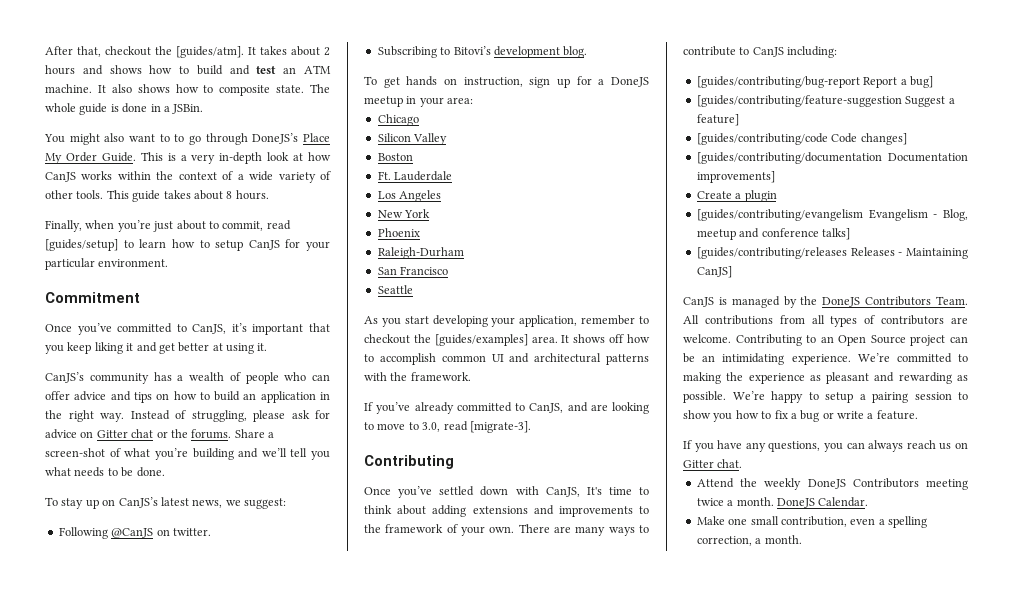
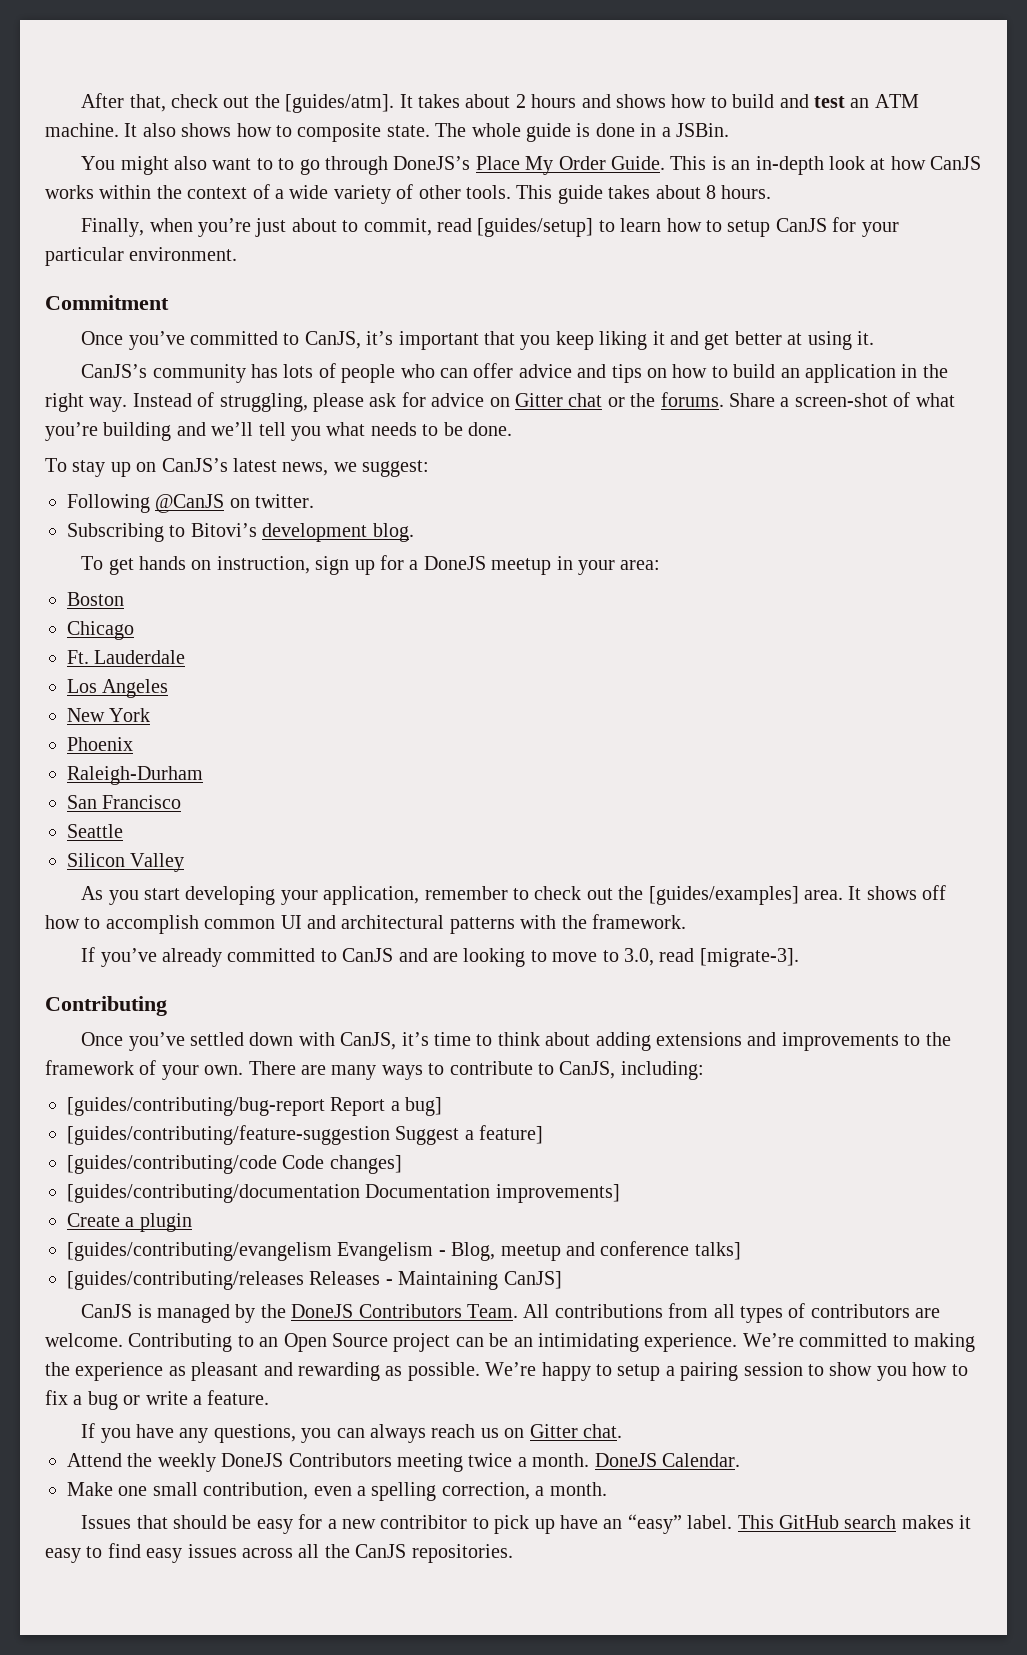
- After that, checkout the [guides/atm].
+ After that, check out the [guides/atm].
- This is a very in-depth look at how CanJS works within the context of a wide variety of other tools.
+ This is an in-depth look at how CanJS works within the context of a wide variety of other tools.
- CanJS’s community has a wealth of people who can offer advice and tips on how to build an application in the right way.
+ CanJS’s community has lots of people who can offer advice and tips on how to build an application in the right way.
+ Boston
- Silicon Valley
- Boston
+ Silicon Valley
- As you start developing your application, remember to checkout the [guides/examples] area.
+ As you start developing your application, remember to check out the [guides/examples] area.
- If you’ve already committed to CanJS, and are looking to move to 3.0, read [migrate-3].
+ If you’ve already committed to CanJS and are looking to move to 3.0, read [migrate-3].
- Once you’ve settled down with CanJS, It's time to think about adding extensions and improvements to the framework of your own.
+ Once you’ve settled down with CanJS, it’s time to think about adding extensions and improvements to the framework of your own.
- There are many ways to contribute to CanJS including:
+ There are many ways to contribute to CanJS, including:
+ Issues that should be easy for a new contribitor to pick up have an “easy” label. This GitHub search makes it easy to find easy issues across all the CanJS repositories.

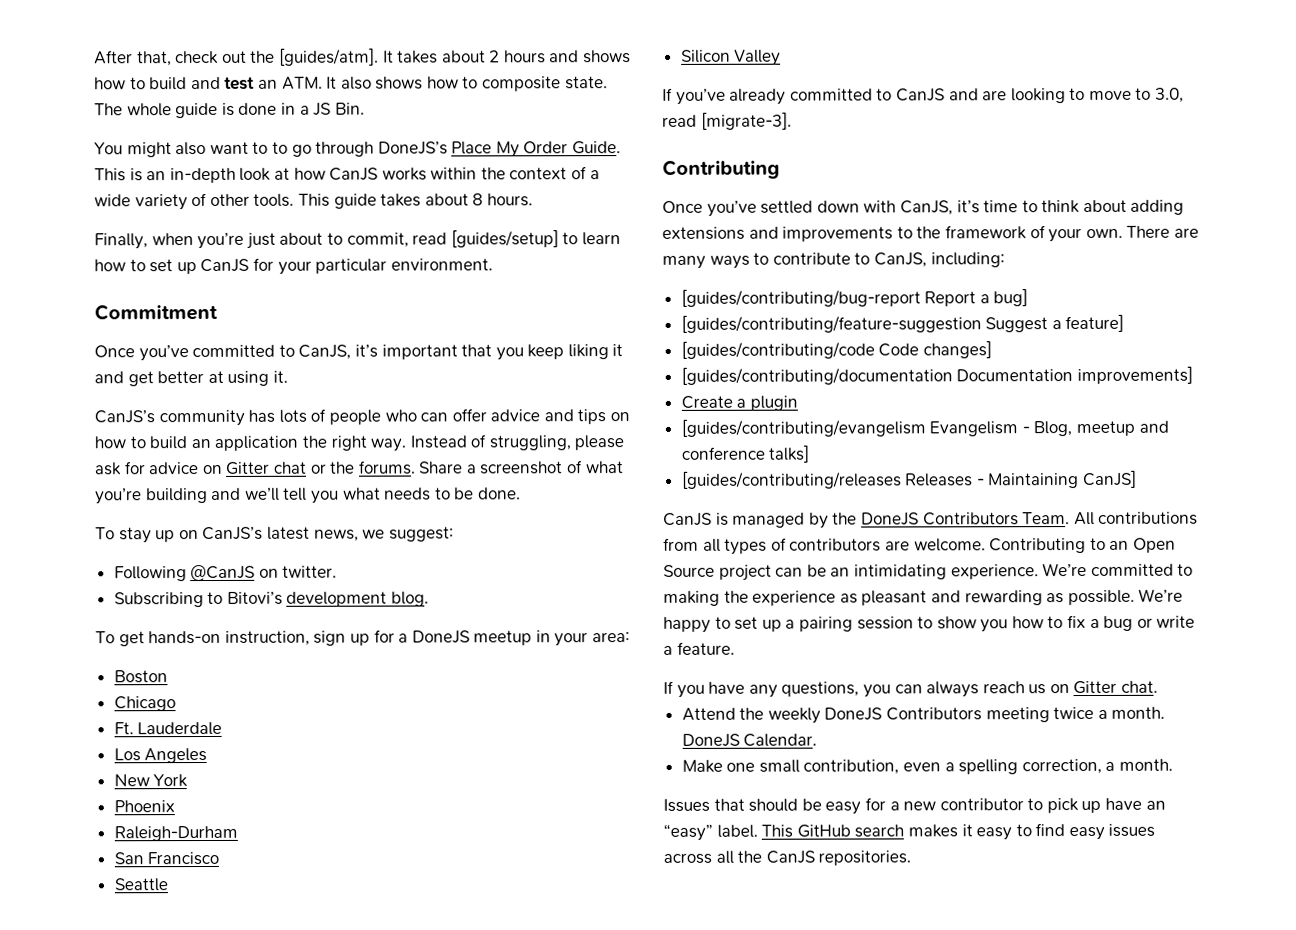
- It takes about 2 hours and shows how to build and test an ATM machine. It also shows how to composite state.
+ It takes about 2 hours and shows how to build and test an ATM. It also shows how to composite state.
- The whole guide is done in a JSBin.
+ The whole guide is done in a JS Bin.
- Finally, when you’re just about to commit, read [guides/setup] to learn how to setup CanJS for your particular environment.
+ Finally, when you’re just about to commit, read [guides/setup] to learn how to set up CanJS for your particular environment.
- CanJS’s community has lots of people who can offer advice and tips on how to build an application in the right way.
+ CanJS’s community has lots of people who can offer advice and tips on how to build an application the right way.
- Share a screen-shot of what you’re building and we’ll tell you what needs to be done.
+ Share a screenshot of what you’re building and we’ll tell you what needs to be done.
- To get hands on instruction, sign up for a DoneJS meetup in your area:
+ To get hands-on instruction, sign up for a DoneJS meetup in your area:
- As you start developing your application, remember to check out the [guides/examples] area. It shows off how to accomplish common UI and architectural patterns with the framework.
- We’re happy to setup a pairing session to show you how to fix a bug or write a feature.
+ We’re happy to set up a pairing session to show you how to fix a bug or write a feature.
- Issues that should be easy for a new contribitor to pick up have an “easy” label.
+ Issues that should be easy for a new contributor to pick up have an “easy” label.

